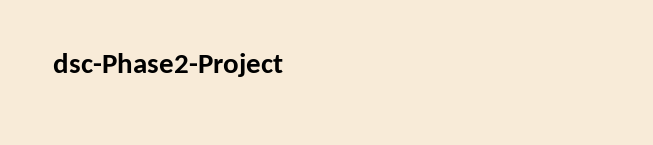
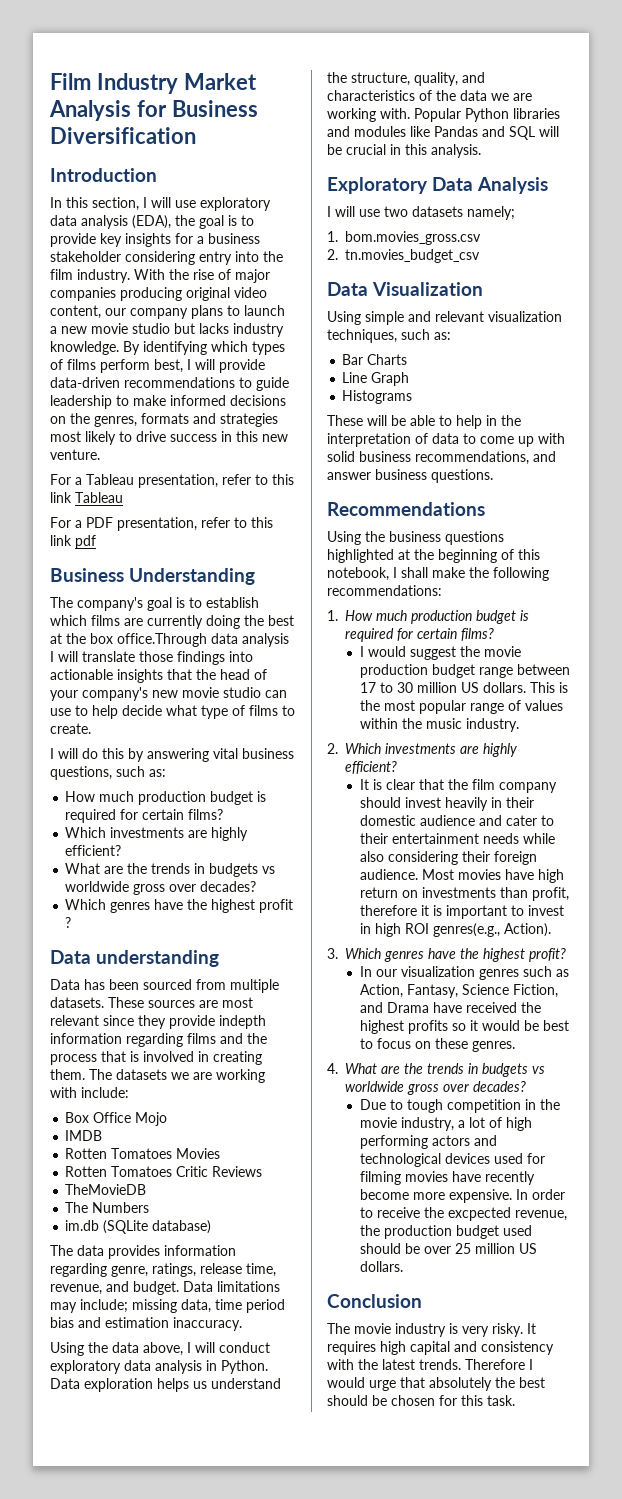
- dsc-Phase2-Project
+ Film Industry Market Analysis for Business Diversification
+ Introduction
+ In this section, I will use exploratory data analysis (EDA), the goal is to provide key insights for a business stakeholder considering entry into the film industry. With the rise of major companies producing original video content, our company plans to launch a new movie studio but lacks industry knowledge. By identifying which types of films perform best, I will provide data-driven recommendations to guide leadership to make informed decisions on the genres, formats and strategies most likely to drive success in this new venture.
+ For a Tableau presentation, refer to this link Tableau
+ For a PDF presentation, refer to this link pdf
+ Business Understanding
+ The company's goal is to establish which films are currently doing the best at the box office.Through data analysis I will translate those findings into actionable insights that the head of your company's new movie studio can use to help decide what type of films to create.
+ I will do this by answering vital business questions, such as:
+ How much production budget is required for certain films?
+ Which investments are highly efficient?
+ What are the trends in budgets vs worldwide gross over decades?
+ Which genres have the highest profit ?
+ Data understanding
+ Data has been sourced from multiple datasets. These sources are most relevant since they provide indepth information regarding films and the process that is involved in creating them. The datasets we are working with include:
+ Box Office Mojo
+ IMDB
+ Rotten Tomatoes Movies
+ Rotten Tomatoes Critic Reviews
+ TheMovieDB
+ The Numbers
+ im.db (SQLite database)
+ The data provides information regarding genre, ratings, release time, revenue, and budget. Data limitations may include; missing data, time period bias and estimation inaccuracy.
+ Using the data above, I will conduct exploratory data analysis in Python. Data exploration helps us understand the structure, quality, and characteristics of the data we are working with. Popular Python libraries and modules like Pandas and SQL will be crucial in this analysis.
+ Exploratory Data Analysis
+ I will use two datasets namely;
+ 1. bom.movies_gross.csv
+ 2. tn.movies_budget_csv
+ Data Visualization
+ Using simple and relevant visualization techniques, such as:
+ Bar Charts
+ Line Graph
+ Histograms
+ These will be able to help in the interpretation of data to come up with solid business recommendations, and answer business questions.
+ Recommendations
+ Using the business questions highlighted at the beginning of this notebook, I shall make the following recommendations:
+ 1. How much production budget is required for certain films?
+ I would suggest the movie production budget range between 17 to 30 million US dollars. This is the most popular range of values within the music industry.
+ 2. Which investments are highly efficient?
+ It is clear that the film company should invest heavily in their domestic audience and cater to their entertainment needs while also considering their foreign audience. Most movies have high return on investments than profit, therefore it is important to invest in high ROI genres(e.g., Action).
+ 3. Which genres have the highest profit?
+ In our visualization genres such as Action, Fantasy, Science Fiction, and Drama have received the highest profits so it would be best to focus on these genres.
+ 4. What are the trends in budgets vs worldwide gross over decades?
+ Due to tough competition in the movie industry, a lot of high performing actors and technological devices used for filming movies have recently become more expensive. In order to receive the excpected revenue, the production budget used should be over 25 million US dollars.
+ Conclusion
+ The movie industry is very risky. It requires high capital and consistency with the latest trends. Therefore I would urge that absolutely the best should be chosen for this task.

